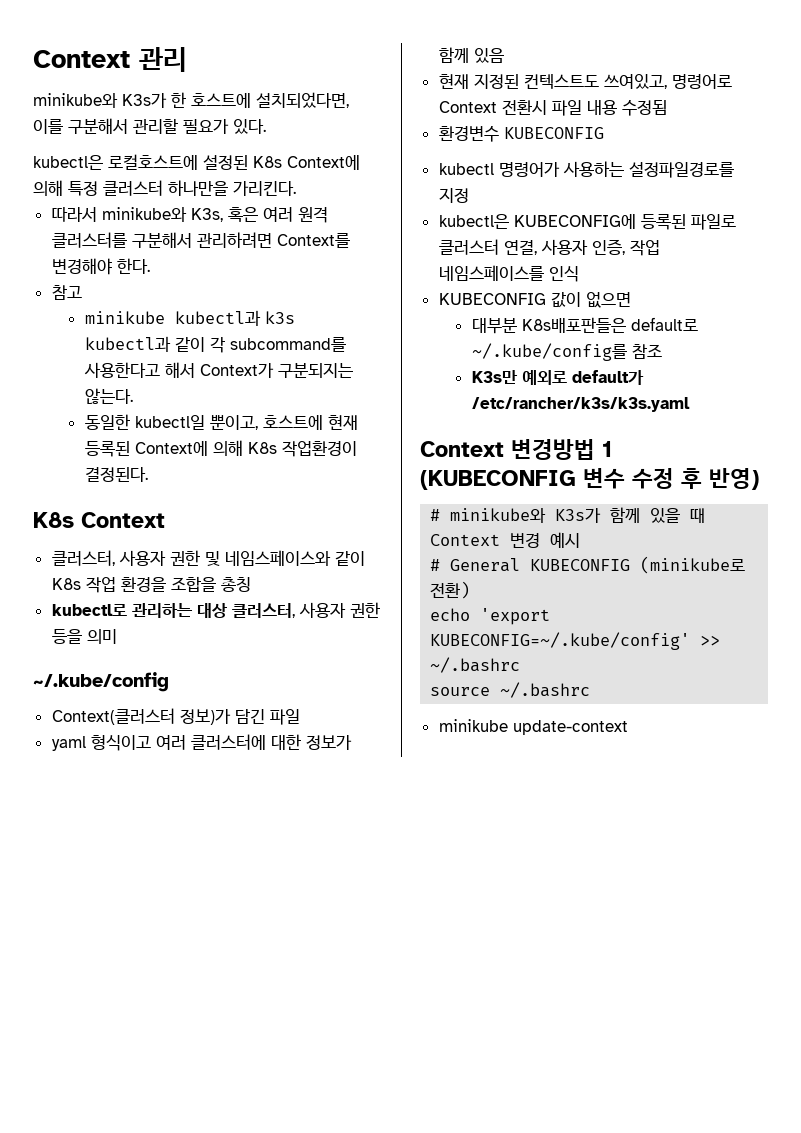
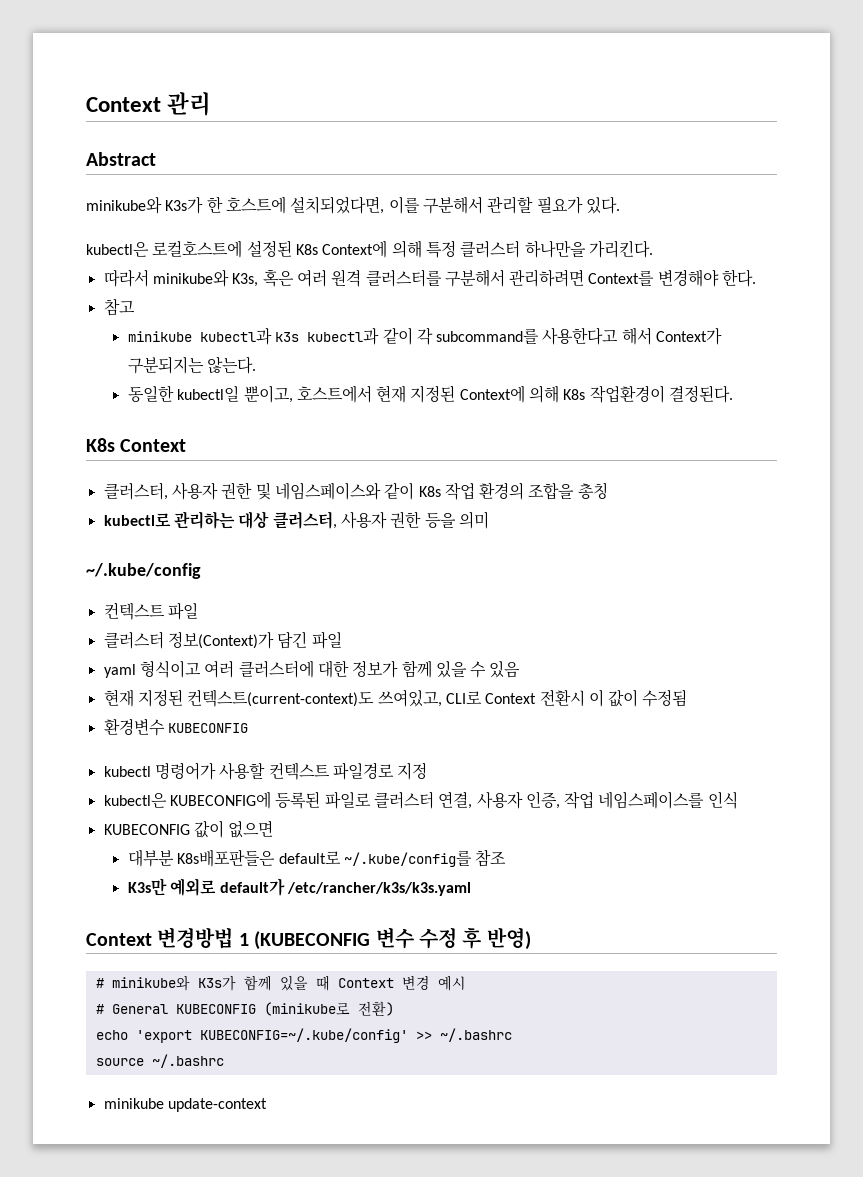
+ Abstract
- 동일한 kubectl일 뿐이고, 호스트에 현재 등록된 Context에 의해 K8s 작업환경이 결정된다.
+ 동일한 kubectl일 뿐이고, 호스트에서 현재 지정된 Context에 의해 K8s 작업환경이 결정된다.
- 클러스터, 사용자 권한 및 네임스페이스와 같이 K8s 작업 환경을 조합을 총칭
+ 클러스터, 사용자 권한 및 네임스페이스와 같이 K8s 작업 환경의 조합을 총칭
- Context(클러스터 정보)가 담긴 파일
+ 컨텍스트 파일
+ 클러스터 정보(Context)가 담긴 파일
- yaml 형식이고 여러 클러스터에 대한 정보가 함께 있음
+ yaml 형식이고 여러 클러스터에 대한 정보가 함께 있을 수 있음
- 현재 지정된 컨텍스트도 쓰여있고, 명령어로 Context 전환시 파일 내용 수정됨
+ 현재 지정된 컨텍스트(current-context)도 쓰여있고, CLI로 Context 전환시 이 값이 수정됨
- kubectl 명령어가 사용하는 설정파일경로를 지정
+ kubectl 명령어가 사용할 컨텍스트 파일경로 지정

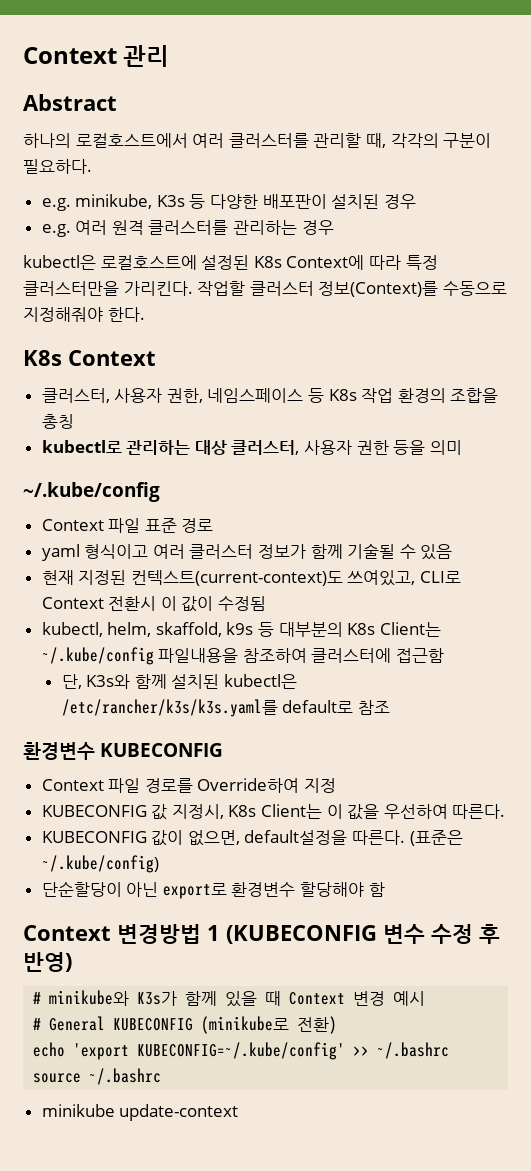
- minikube와 K3s가 한 호스트에 설치되었다면, 이를 구분해서 관리할 필요가 있다.
+ 하나의 로컬호스트에서 여러 클러스터를 관리할 때, 각각의 구분이 필요하다.
+ e.g. minikube, K3s 등 다양한 배포판이 설치된 경우
+ e.g. 여러 원격 클러스터를 관리하는 경우
- kubectl은 로컬호스트에 설정된 K8s Context에 의해 특정 클러스터 하나만을 가리킨다.
- 따라서 minikube와 K3s, 혹은 여러 원격 클러스터를 구분해서 관리하려면 Context를 변경해야 한다.
- 참고
- minikube kubectl과 k3s kubectl과 같이 각 subcommand를 사용한다고 해서 Context가 구분되지는 않는다.
- 동일한 kubectl일 뿐이고, 호스트에서 현재 지정된 Context에 의해 K8s 작업환경이 결정된다.
+ kubectl은 로컬호스트에 설정된 K8s Context에 따라 특정 클러스터만을 가리킨다. 작업할 클러스터 정보(Context)를 수동으로 지정해줘야 한다.
- 클러스터, 사용자 권한 및 네임스페이스와 같이 K8s 작업 환경의 조합을 총칭
+ 클러스터, 사용자 권한, 네임스페이스 등 K8s 작업 환경의 조합을 총칭
- 컨텍스트 파일
- 클러스터 정보(Context)가 담긴 파일
+ Context 파일 표준 경로
- yaml 형식이고 여러 클러스터에 대한 정보가 함께 있을 수 있음
+ yaml 형식이고 여러 클러스터 정보가 함께 기술될 수 있음
+ kubectl, helm, skaffold, k9s 등 대부분의 K8s Client는 ~/.kube/config 파일내용을 참조하여 클러스터에 접근함
+ 단, K3s와 함께 설치된 kubectl은 /etc/rancher/k3s/k3s.yaml를 default로 참조
  환경변수 KUBECONFIG
- kubectl 명령어가 사용할 컨텍스트 파일경로 지정
- kubectl은 KUBECONFIG에 등록된 파일로 클러스터 연결, 사용자 인증, 작업 네임스페이스를 인식
- KUBECONFIG 값이 없으면
- 대부분 K8s배포판들은 default로 ~/.kube/config를 참조
- K3s만 예외로 default가 /etc/rancher/k3s/k3s.yaml
+ Context 파일 경로를 Override하여 지정
+ KUBECONFIG 값 지정시, K8s Client는 이 값을 우선하여 따른다.
+ KUBECONFIG 값이 없으면, default설정을 따른다. (표준은 ~/.kube/config)
+ 단순할당이 아닌 export로 환경변수 할당해야 함

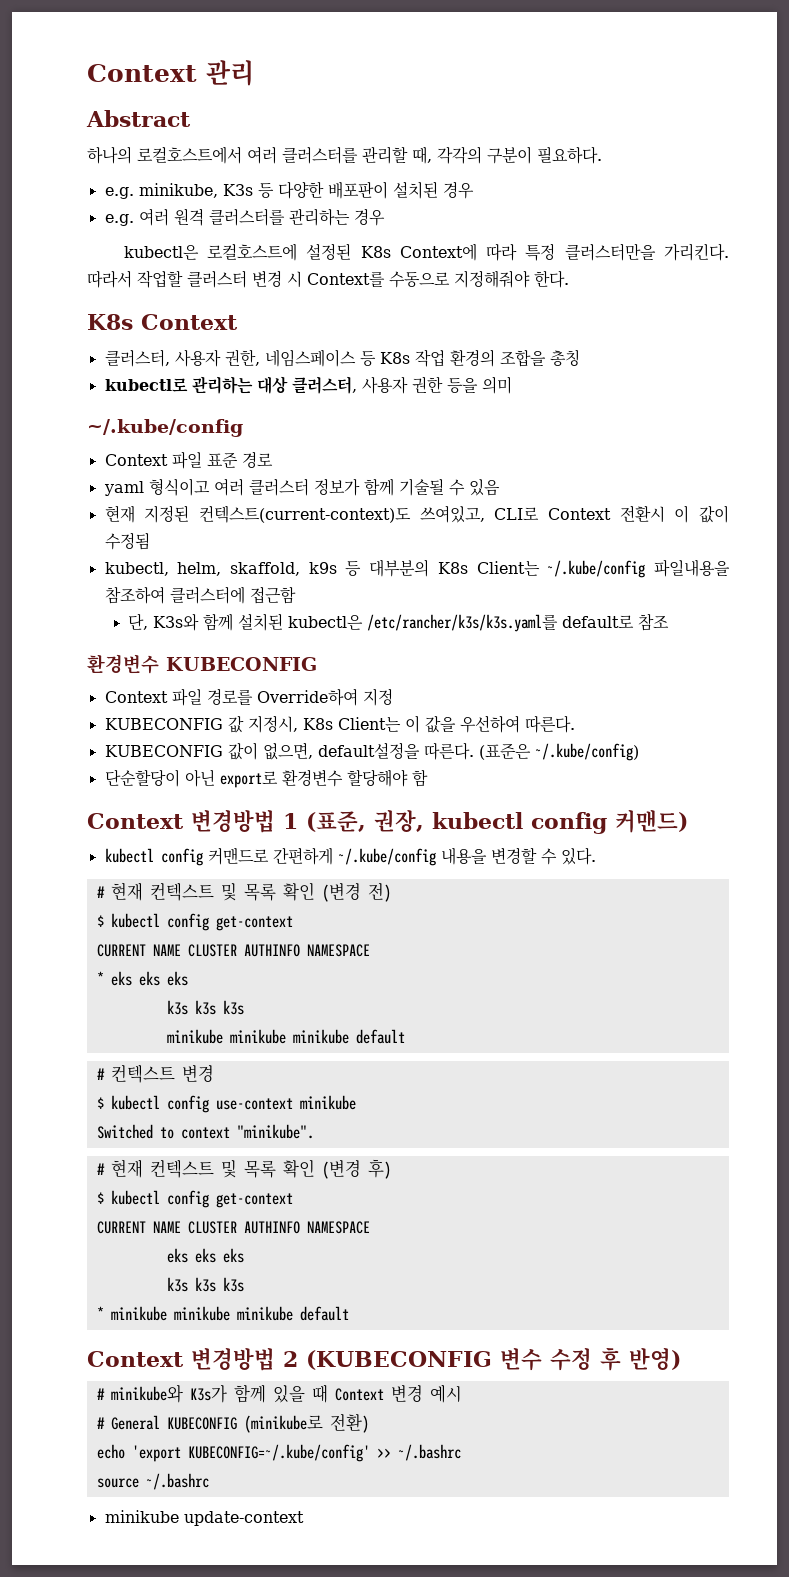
- 작업할 클러스터 정보(Context)를 수동으로 지정해줘야 한다.
+ 따라서 작업할 클러스터 변경 시 Context를 수동으로 지정해줘야 한다.
- Context 변경방법 1 (KUBECONFIG 변수 수정 후 반영)
+ Context 변경방법 1 (표준, 권장, kubectl config 커맨드)
+ kubectl config 커맨드로 간편하게 ~/.kube/config 내용을 변경할 수 있다.
+ # 현재 컨텍스트 및 목록 확인 (변경 전)
+ $ kubectl config get-context
+ CURRENT NAME CLUSTER AUTHINFO NAMESPACE
+ * eks eks eks
+ k3s k3s k3s
+ minikube minikube minikube default
+ # 컨텍스트 변경
+ $ kubectl config use-context minikube
+ Switched to context "minikube".
+ # 현재 컨텍스트 및 목록 확인 (변경 후)
+ $ kubectl config get-context
+ CURRENT NAME CLUSTER AUTHINFO NAMESPACE
+ eks eks eks
+ k3s k3s k3s
+ * minikube minikube minikube default
+ Context 변경방법 2 (KUBECONFIG 변수 수정 후 반영)

